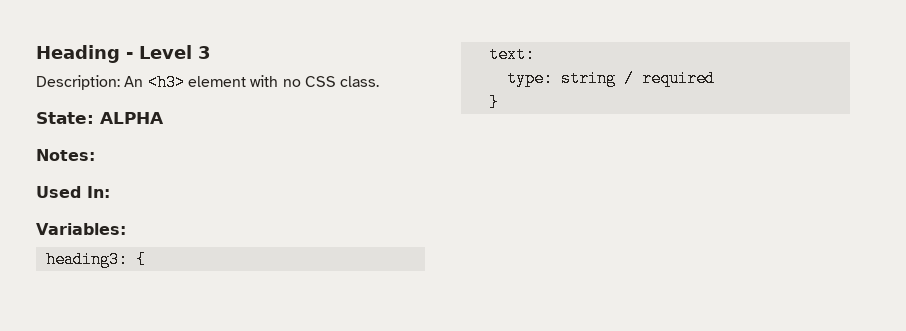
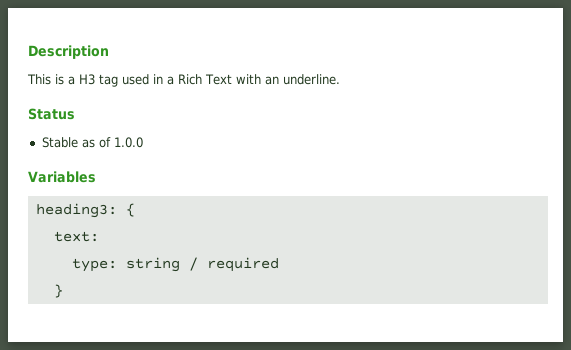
- Heading - Level 3
- Description: An <h3> element with no CSS class.
- State: ALPHA
- Notes:
- Used In:
- Variables:
+ Description
+ This is a H3 tag used in a Rich Text with an underline.
+ Status
+ Stable as of 1.0.0
+ Variables

